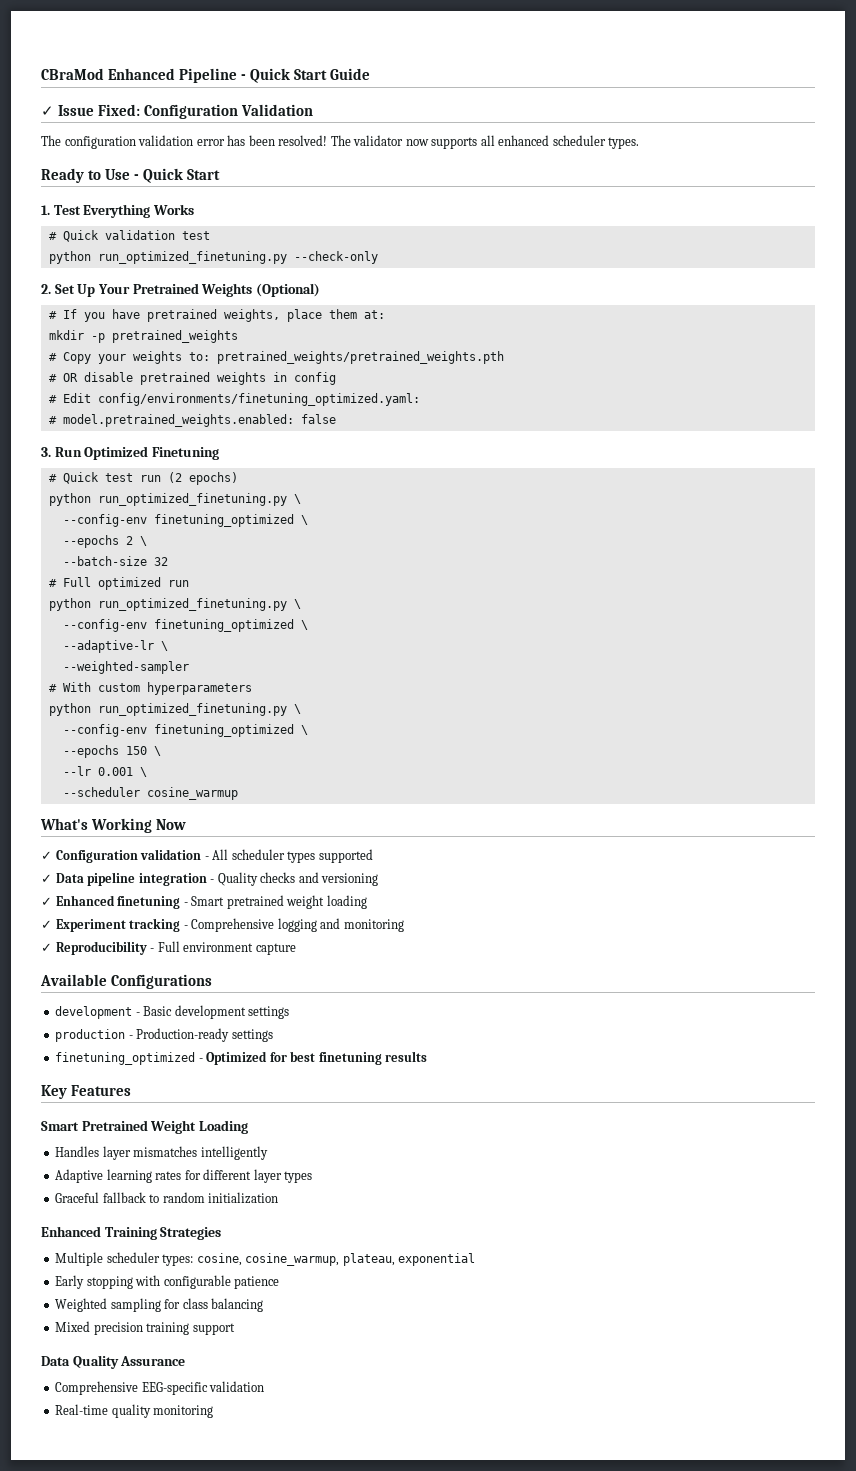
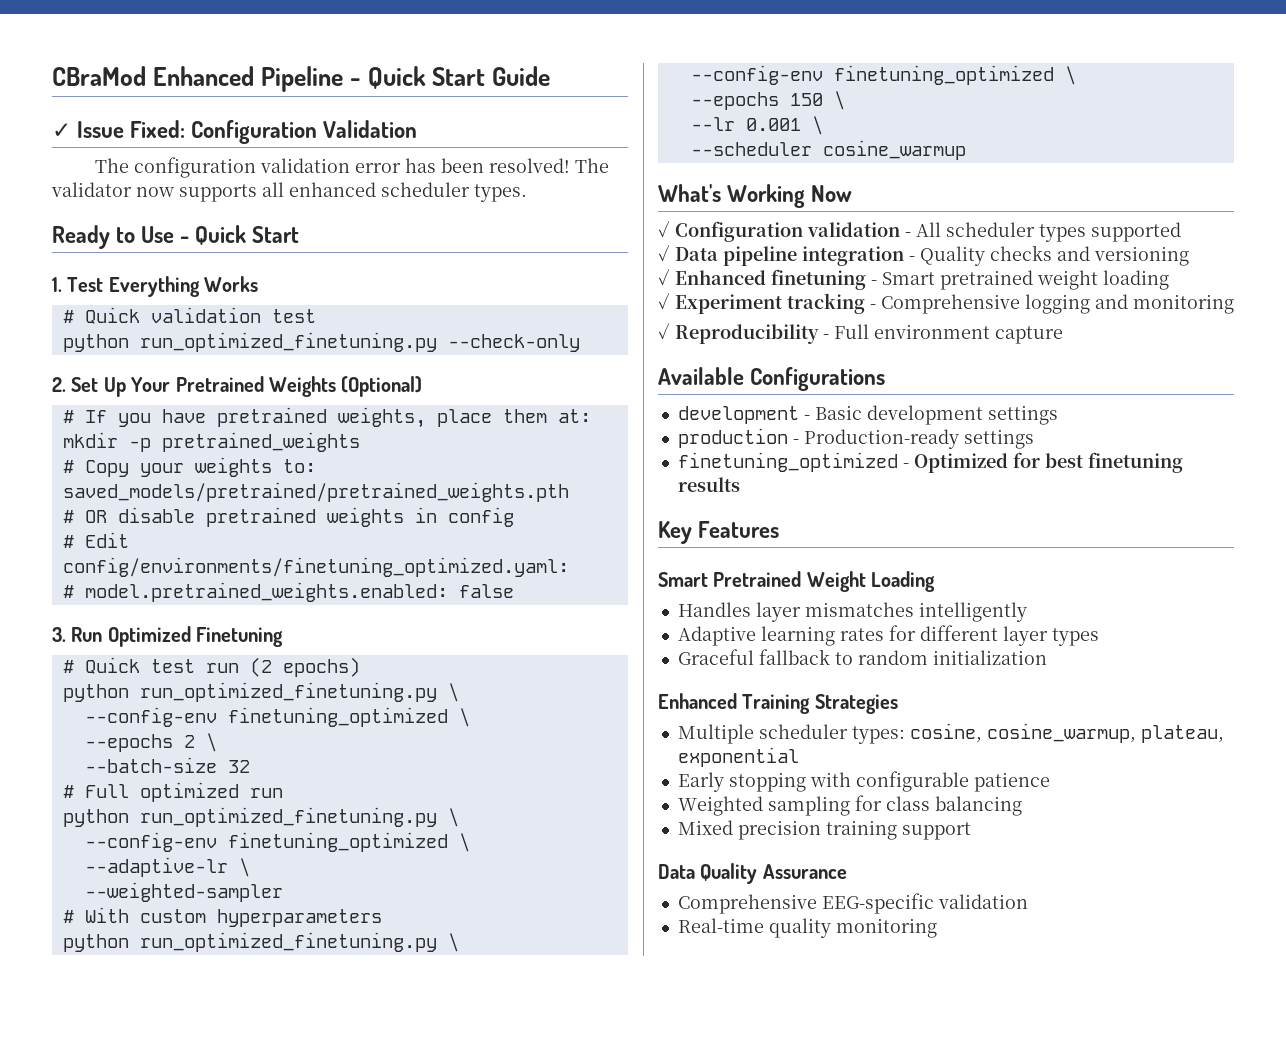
- # Copy your weights to: pretrained_weights/pretrained_weights.pth
+ # Copy your weights to: saved_models/pretrained/pretrained_weights.pth

